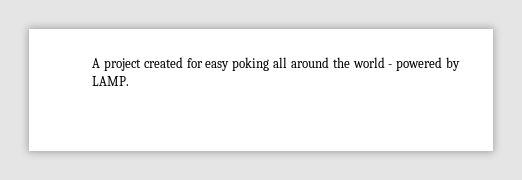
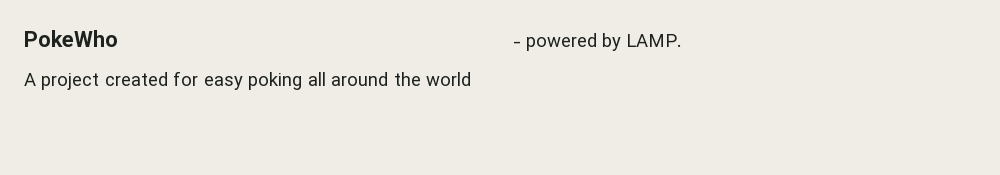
+ PokeWho

